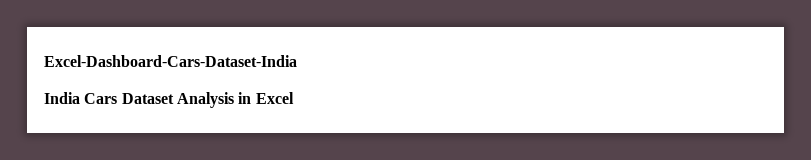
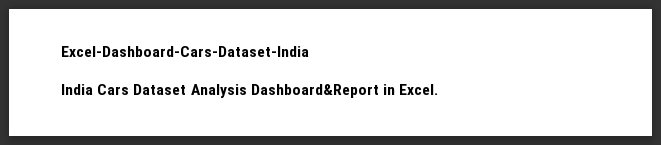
- India Cars Dataset Analysis in Excel
+ India Cars Dataset Analysis Dashboard&Report in Excel.

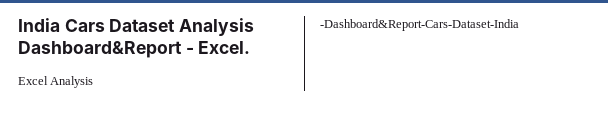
- Excel-Dashboard-Cars-Dataset-India
- India Cars Dataset Analysis Dashboard&Report in Excel.
+ India Cars Dataset Analysis Dashboard&Report - Excel.
+ Excel Analysis -Dashboard&Report-Cars-Dataset-India

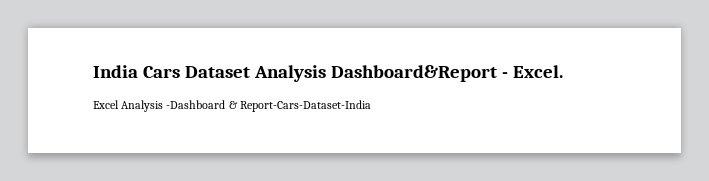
- Excel Analysis -Dashboard&Report-Cars-Dataset-India
+ Excel Analysis -Dashboard & Report-Cars-Dataset-India

